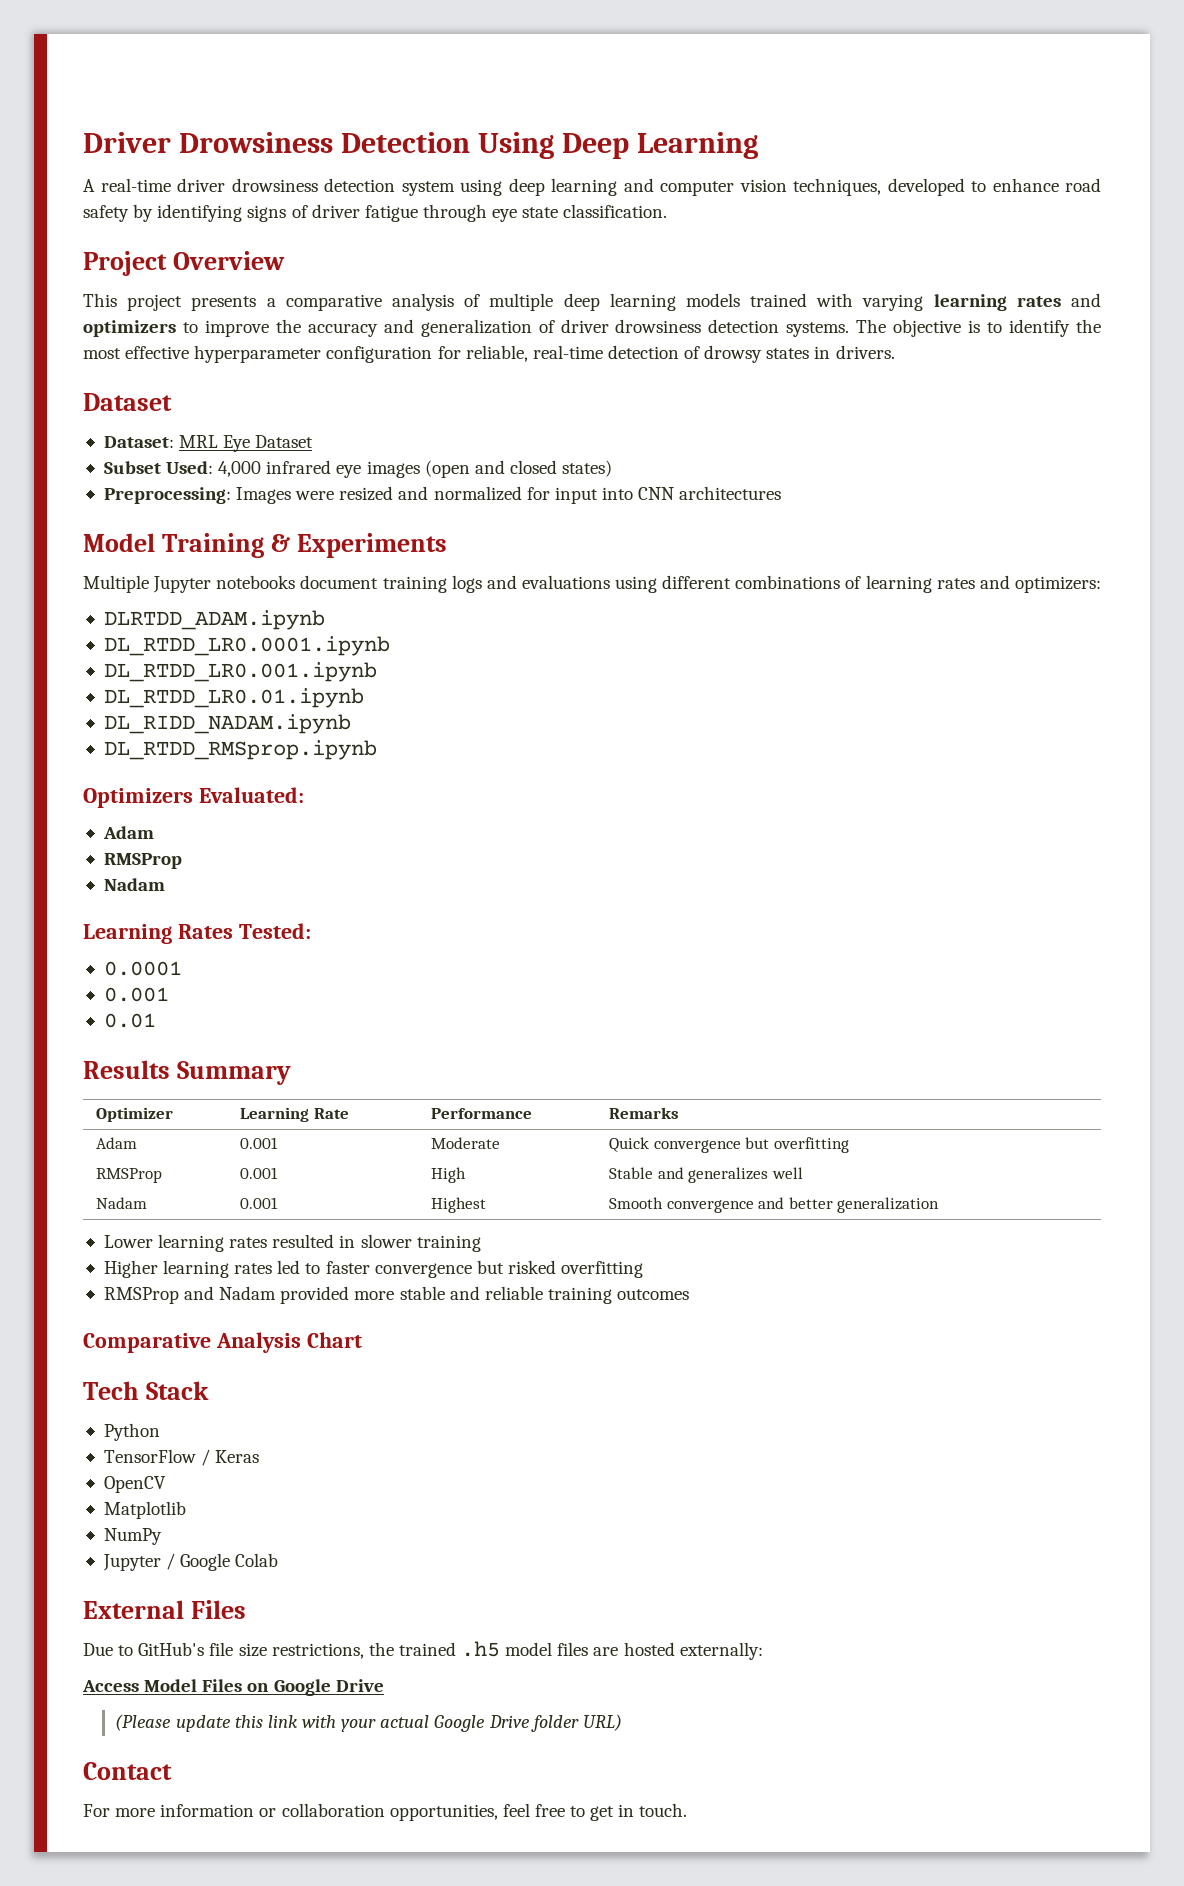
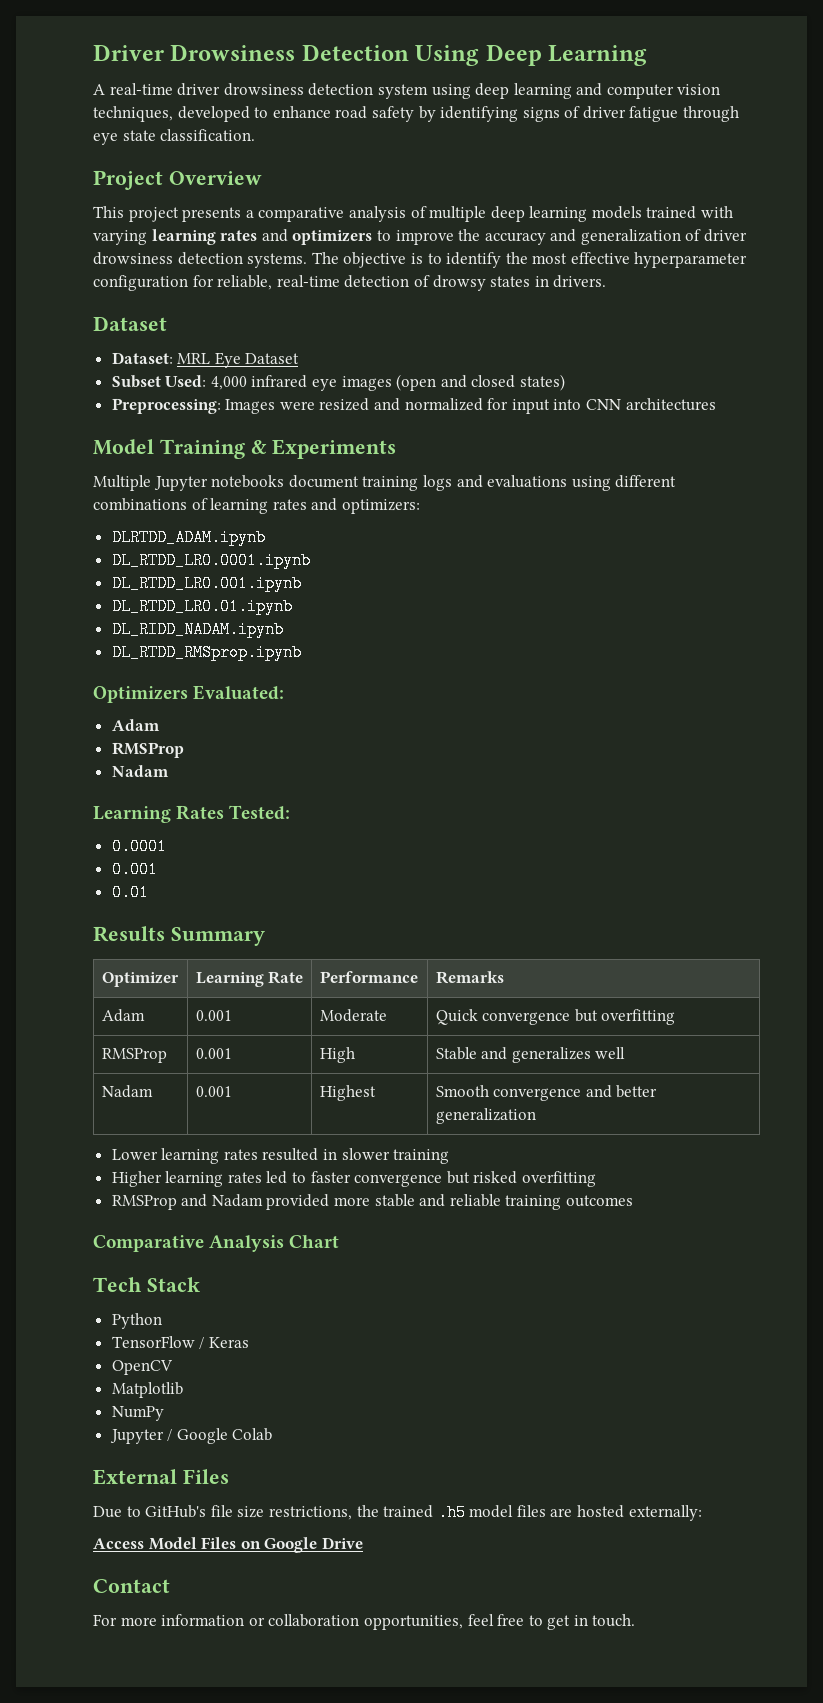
- (Please update this link with your actual Google Drive folder URL)

